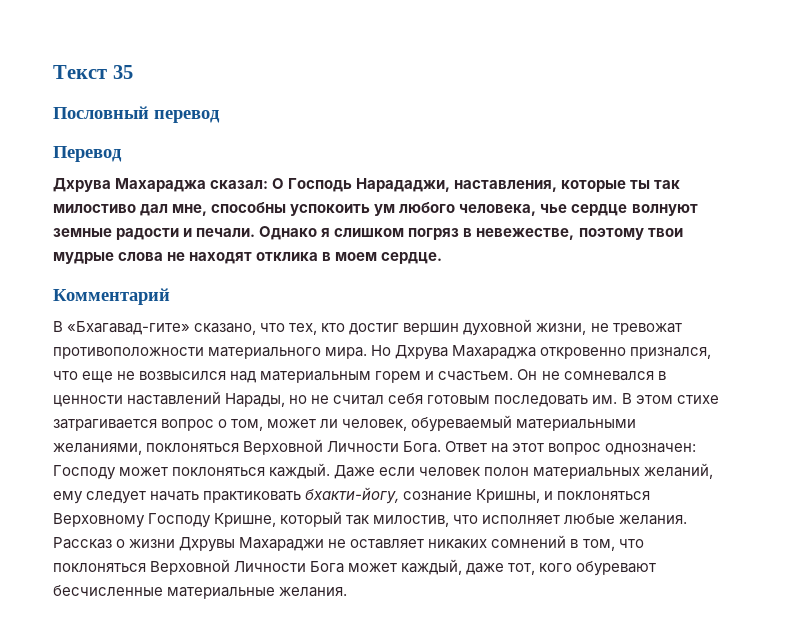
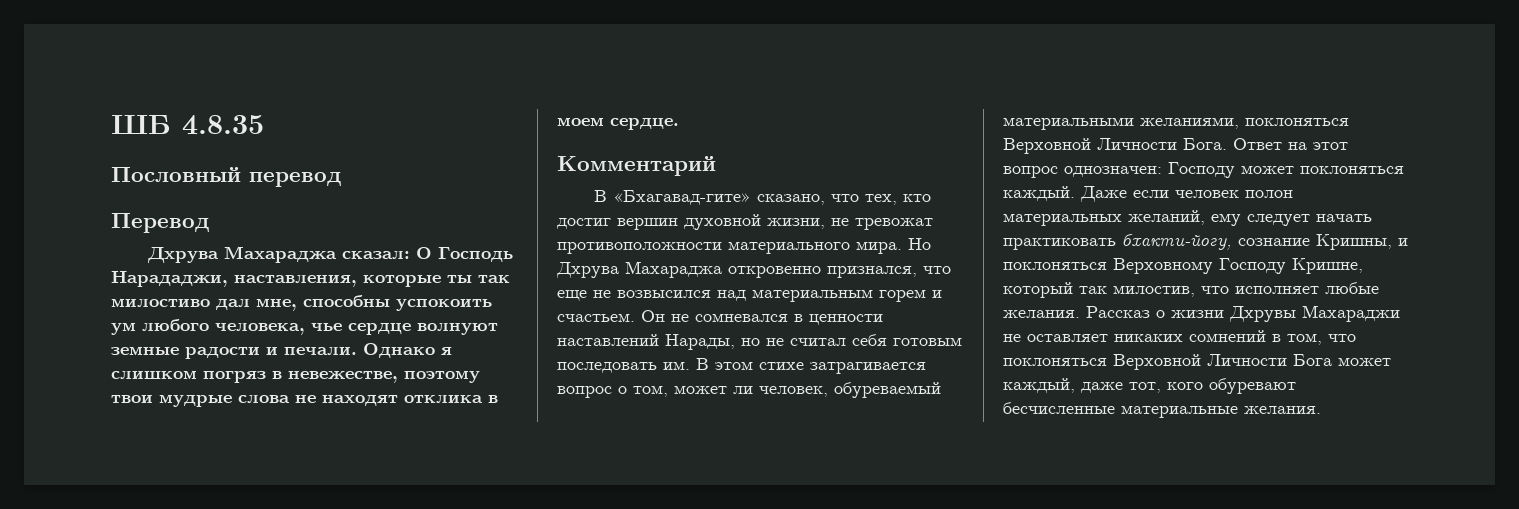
- Текст 35
+ ШБ 4.8.35

